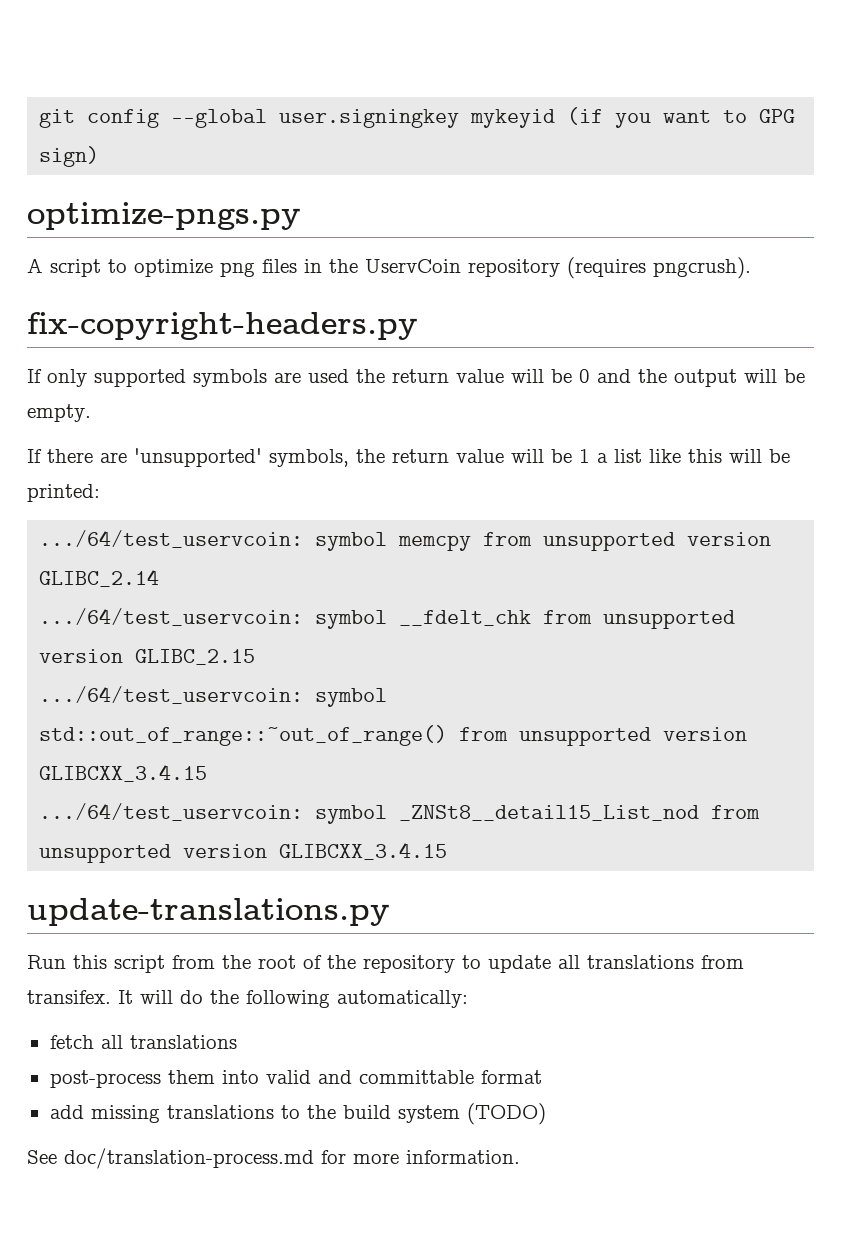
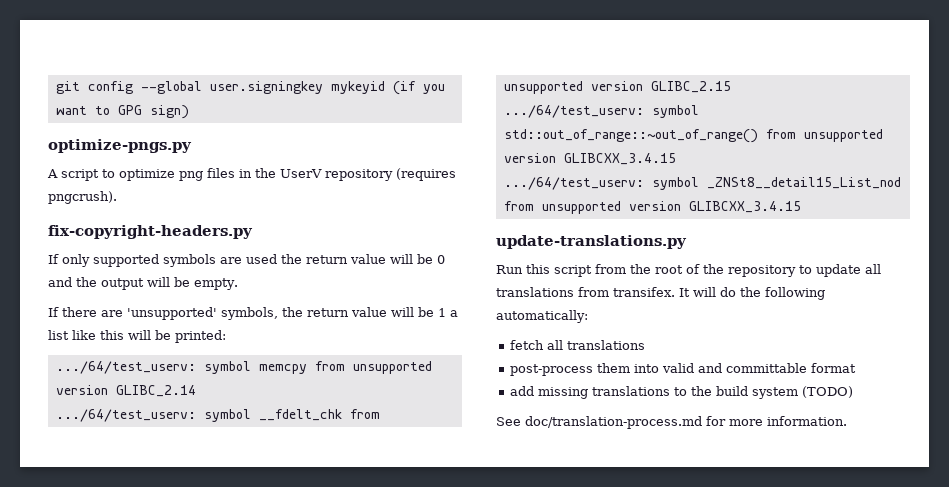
- A script to optimize png files in the UservCoin repository (requires pngcrush).
+ A script to optimize png files in the UserV repository (requires pngcrush).
- .../64/test_uservcoin: symbol memcpy from unsupported version GLIBC_2.14
+ .../64/test_userv: symbol memcpy from unsupported version GLIBC_2.14
- .../64/test_uservcoin: symbol __fdelt_chk from unsupported version GLIBC_2.15
+ .../64/test_userv: symbol __fdelt_chk from unsupported version GLIBC_2.15
- .../64/test_uservcoin: symbol std::out_of_range::~out_of_range() from unsupported version GLIBCXX_3.4.15
+ .../64/test_userv: symbol std::out_of_range::~out_of_range() from unsupported version GLIBCXX_3.4.15
- .../64/test_uservcoin: symbol _ZNSt8__detail15_List_nod from unsupported version GLIBCXX_3.4.15
+ .../64/test_userv: symbol _ZNSt8__detail15_List_nod from unsupported version GLIBCXX_3.4.15

